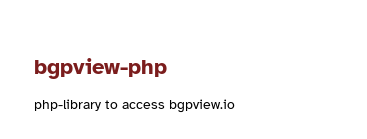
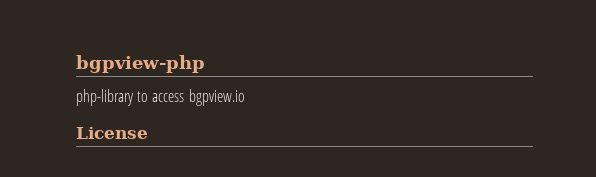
+ License

